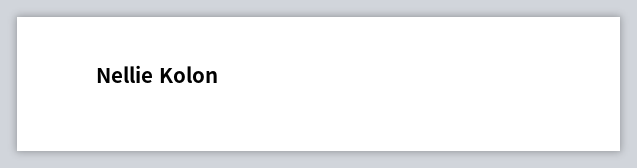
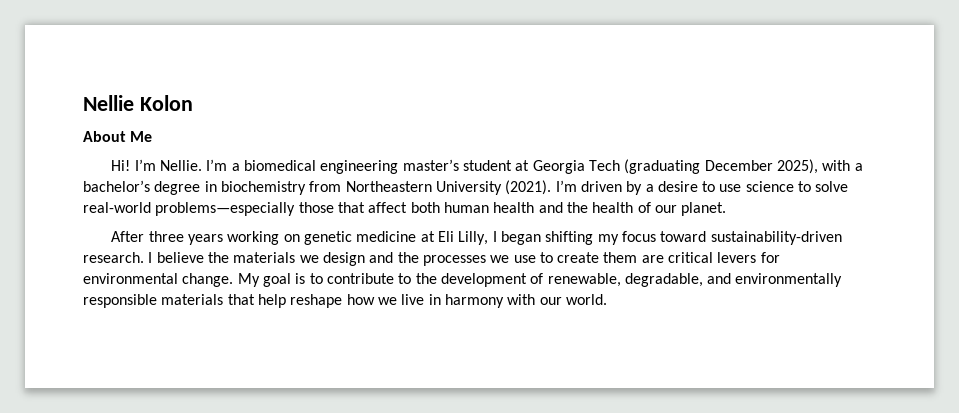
+ About Me
+ Hi! I’m Nellie. I’m a biomedical engineering master’s student at Georgia Tech (graduating December 2025), with a bachelor’s degree in biochemistry from Northeastern University (2021). I’m driven by a desire to use science to solve real-world problems—especially those that affect both human health and the health of our planet.
+ After three years working on genetic medicine at Eli Lilly, I began shifting my focus toward sustainability-driven research. I believe the materials we design and the processes we use to create them are critical levers for environmental change. My goal is to contribute to the development of renewable, degradable, and environmentally responsible materials that help reshape how we live in harmony with our world.

